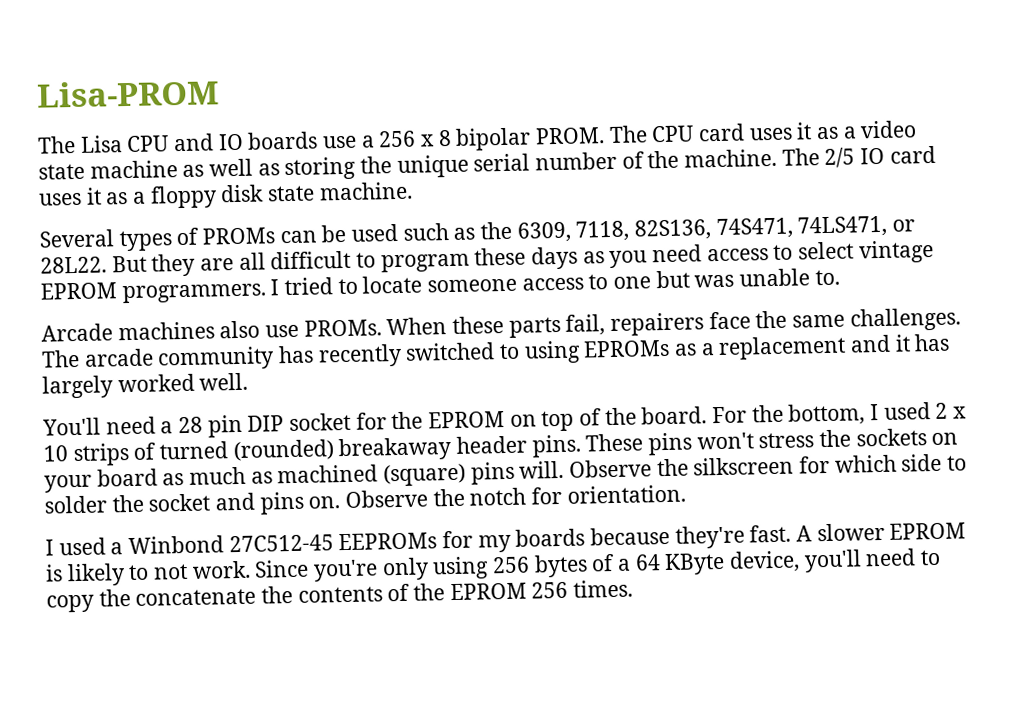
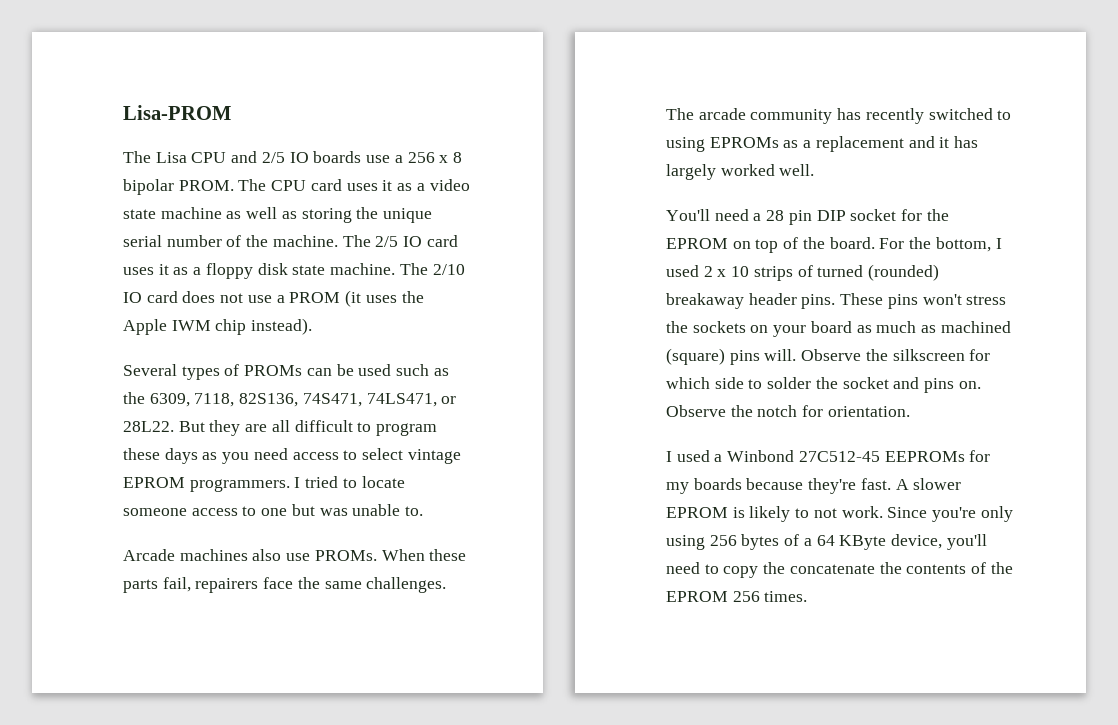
- The Lisa CPU and IO boards use a 256 x 8 bipolar PROM.
+ The Lisa CPU and 2/5 IO boards use a 256 x 8 bipolar PROM.
+ The 2/10 IO card does not use a PROM (it uses the Apple IWM chip instead).

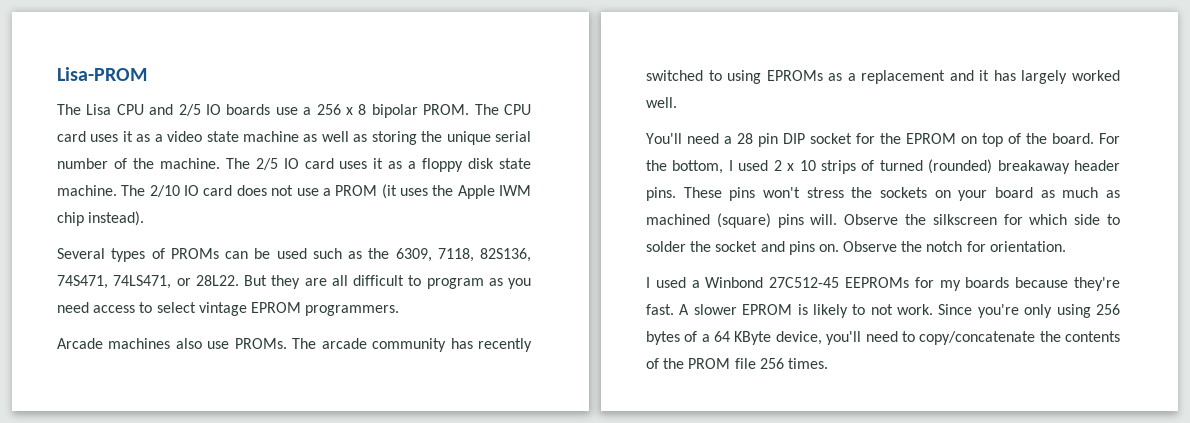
- But they are all difficult to program these days as you need access to select vintage EPROM programmers. I tried to locate someone access to one but was unable to.
+ But they are all difficult to program as you need access to select vintage EPROM programmers.
- When these parts fail, repairers face the same challenges.
- Since you're only using 256 bytes of a 64 KByte device, you'll need to copy the concatenate the contents of the EPROM 256 times.
+ Since you're only using 256 bytes of a 64 KByte device, you'll need to copy/concatenate the contents of the PROM file 256 times.

